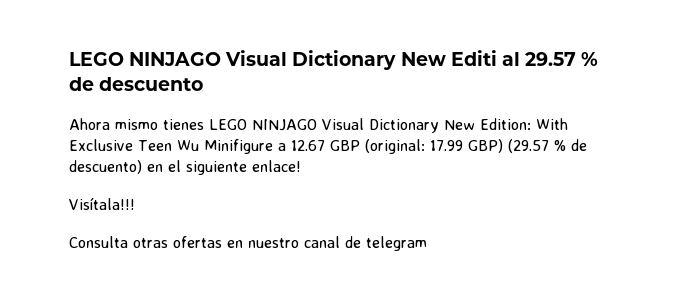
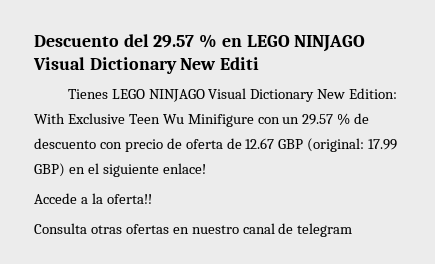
- LEGO NINJAGO Visual Dictionary New Editi al 29.57 % de descuento
- Ahora mismo tienes LEGO NINJAGO Visual Dictionary New Edition: With Exclusive Teen Wu Minifigure a 12.67 GBP (original: 17.99 GBP) (29.57 % de descuento) en el siguiente enlace!
+ Descuento del 29.57 % en LEGO NINJAGO Visual Dictionary New Editi
+ Tienes LEGO NINJAGO Visual Dictionary New Edition: With Exclusive Teen Wu Minifigure con un 29.57 % de descuento con precio de oferta de 12.67 GBP (original: 17.99 GBP) en el siguiente enlace!
- Visítala!!!
+ Accede a la oferta!!

